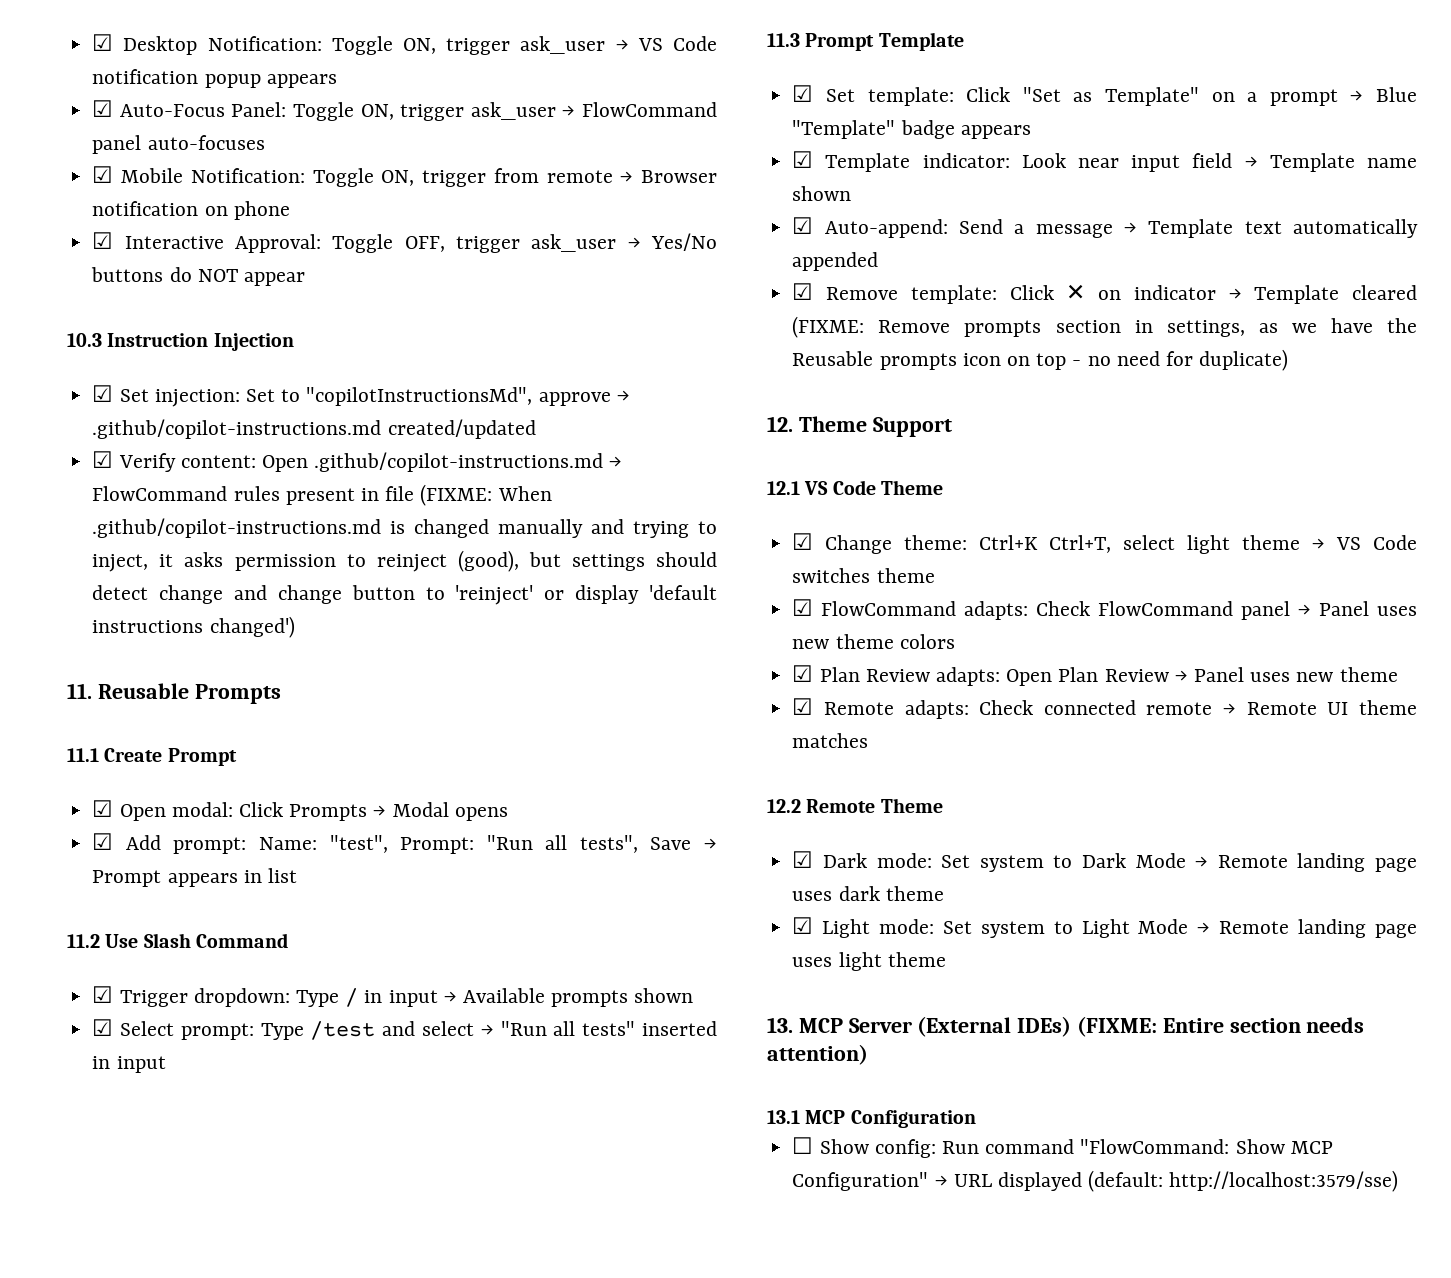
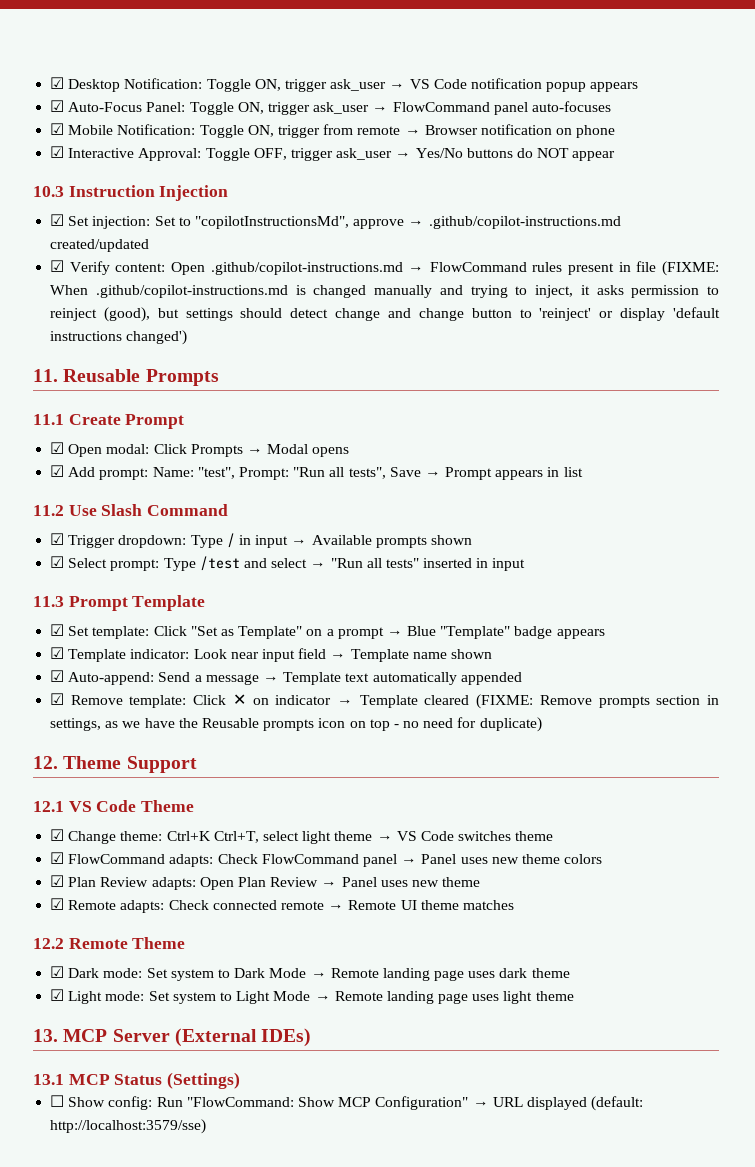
- 13. MCP Server (External IDEs) (FIXME: Entire section needs attention)
+ 13. MCP Server (External IDEs)
- 13.1 MCP Configuration
+ 13.1 MCP Status (Settings)
- ☐ Show config: Run command "FlowCommand: Show MCP Configuration" → URL displayed (default: http://localhost:3579/sse)
+ ☐ Show config: Run "FlowCommand: Show MCP Configuration" → URL displayed (default: http://localhost:3579/sse)

